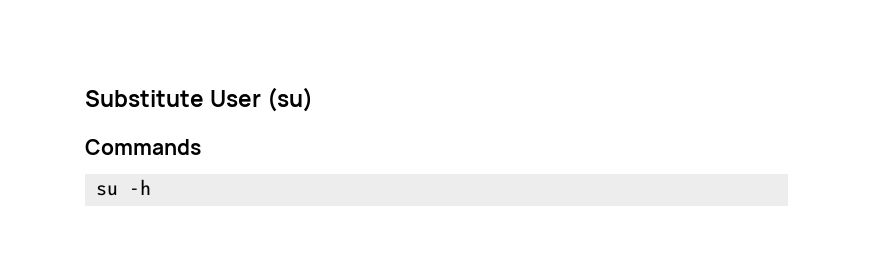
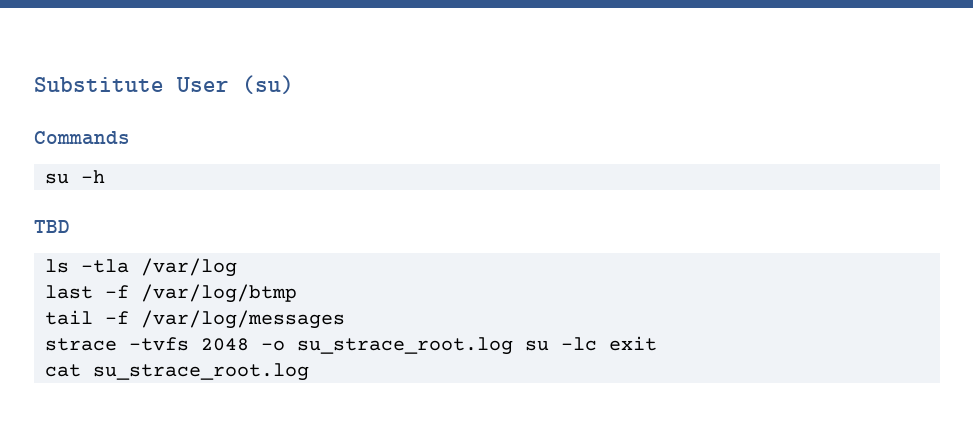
+ TBD
+ ls -tla /var/log
+ last -f /var/log/btmp
+ tail -f /var/log/messages
+ strace -tvfs 2048 -o su_strace_root.log su -lc exit
+ cat su_strace_root.log

